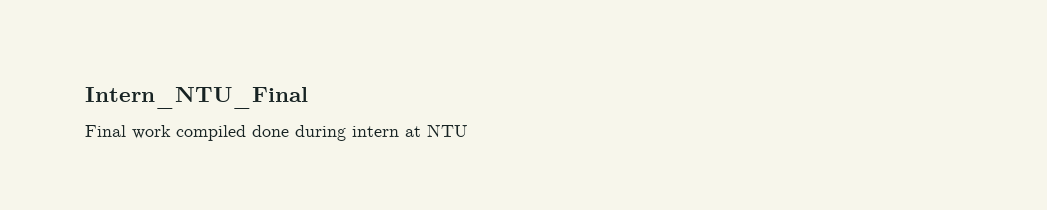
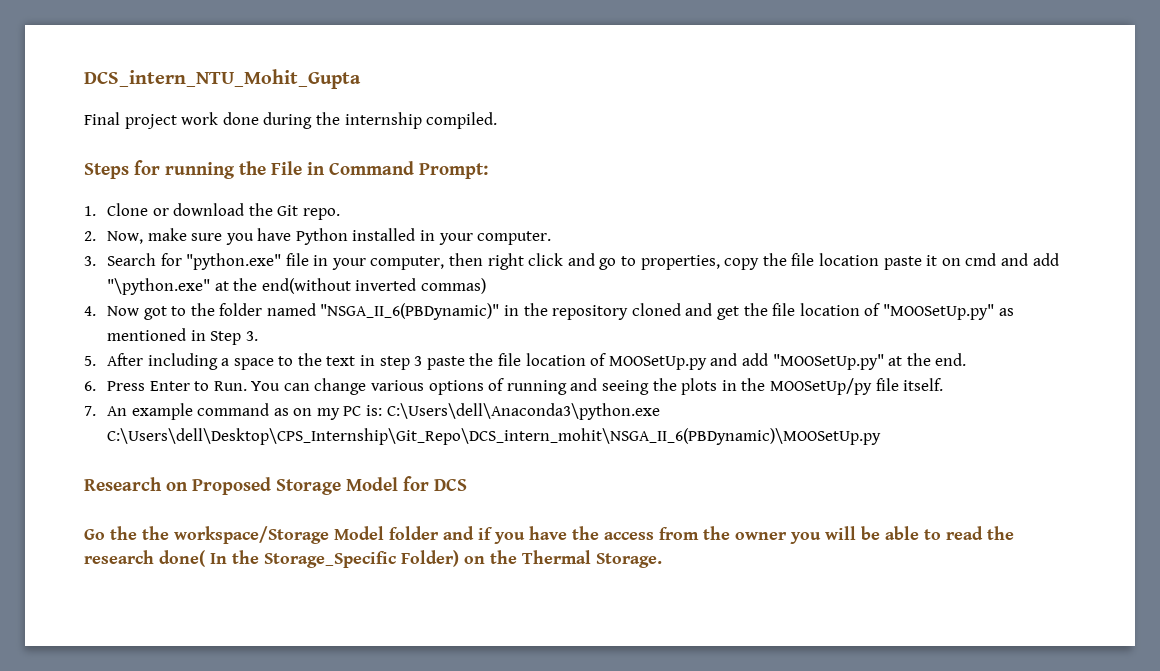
- Intern_NTU_Final
+ DCS_intern_NTU_Mohit_Gupta
- Final work compiled done during intern at NTU
+ Final project work done during the internship compiled.
+ Steps for running the File in Command Prompt:
+ 1. Clone or download the Git repo.
+ 2. Now, make sure you have Python installed in your computer.
+ 3. Search for "python.exe" file in your computer, then right click and go to properties, copy the file location paste it on cmd and add "\python.exe" at the end(without inverted commas)
+ 4. Now got to the folder named "NSGA_II_6(PBDynamic)" in the repository cloned and get the file location of "MOOSetUp.py" as mentioned in Step 3.
+ 5. After including a space to the text in step 3 paste the file location of MOOSetUp.py and add "MOOSetUp.py" at the end.
+ 6. Press Enter to Run. You can change various options of running and seeing the plots in the MOOSetUp/py file itself.
+ 7. An example command as on my PC is: C:\Users\dell\Anaconda3\python.exe C:\Users\dell\Desktop\CPS_Internship\Git_Repo\DCS_intern_mohit\NSGA_II_6(PBDynamic)\MOOSetUp.py
+ Research on Proposed Storage Model for DCS
+ Go the the workspace/Storage Model folder and if you have the access from the owner you will be able to read the research done( In the Storage_Specific Folder) on the Thermal Storage.

